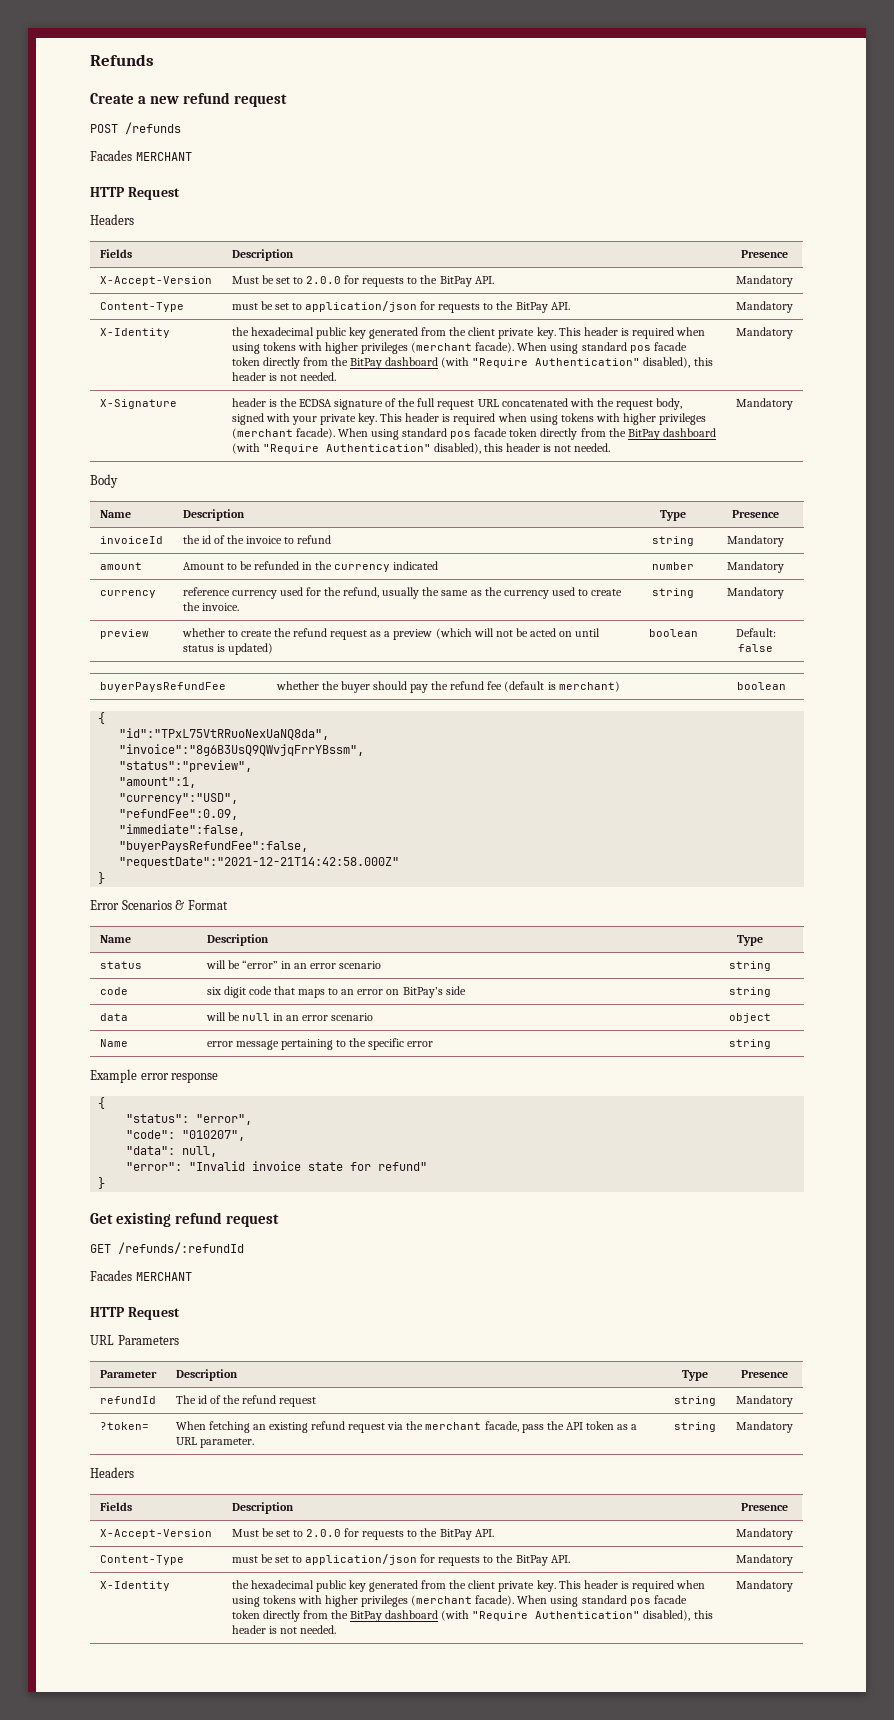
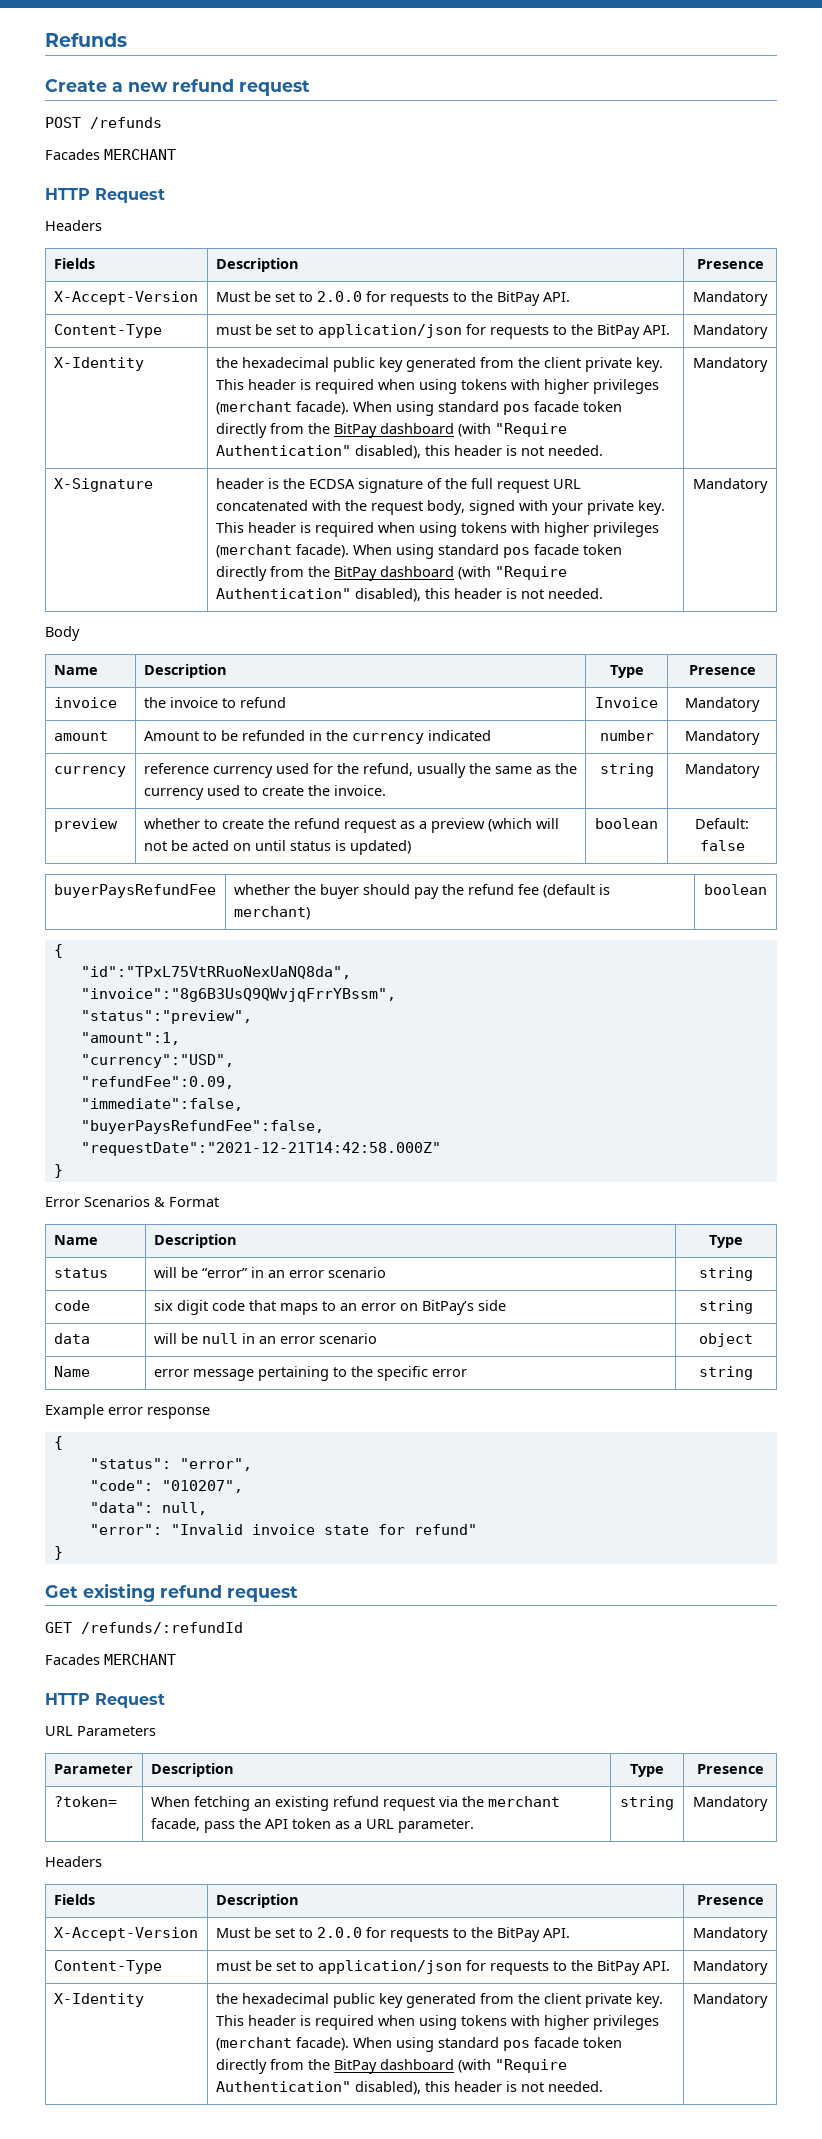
- invoiceId | the id of the invoice to refund | string | Mandatory
+ invoice | the invoice to refund | Invoice | Mandatory
- refundId | The id of the refund request | string | Mandatory

